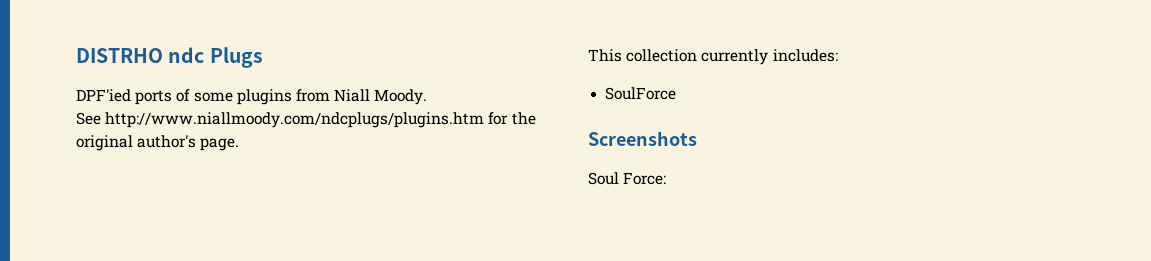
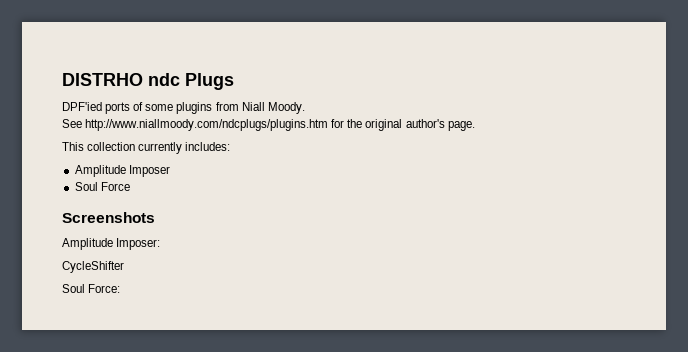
- SoulForce
+ Amplitude Imposer
+ Soul Force
  Screenshots
+ Amplitude Imposer:
+ CycleShifter

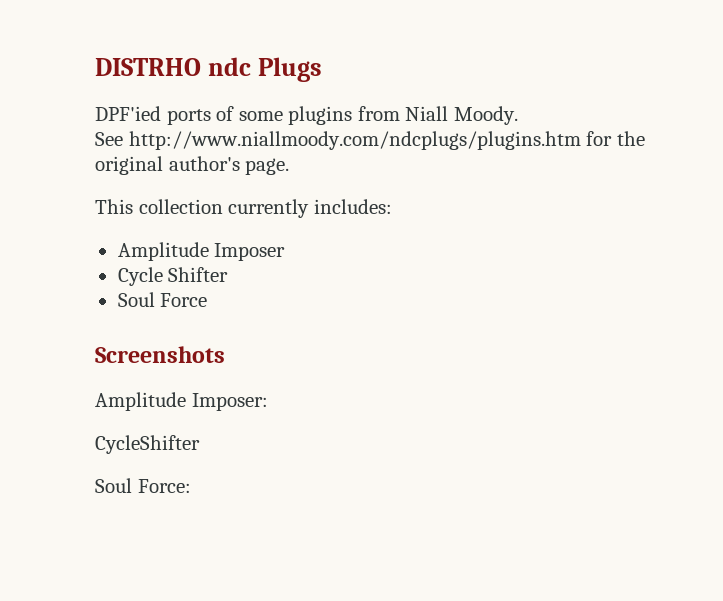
+ Cycle Shifter

